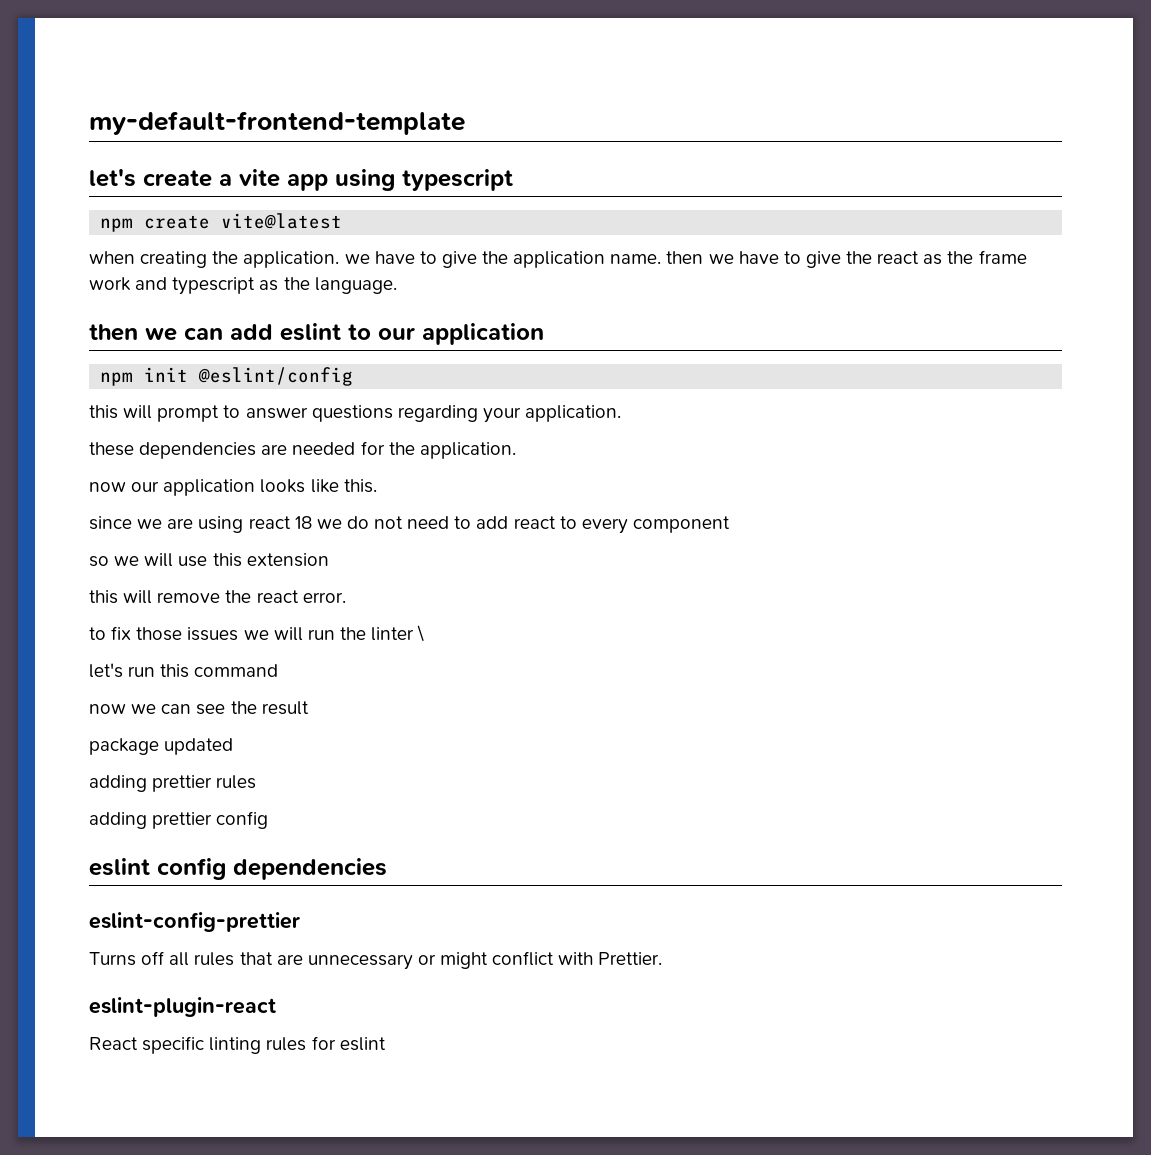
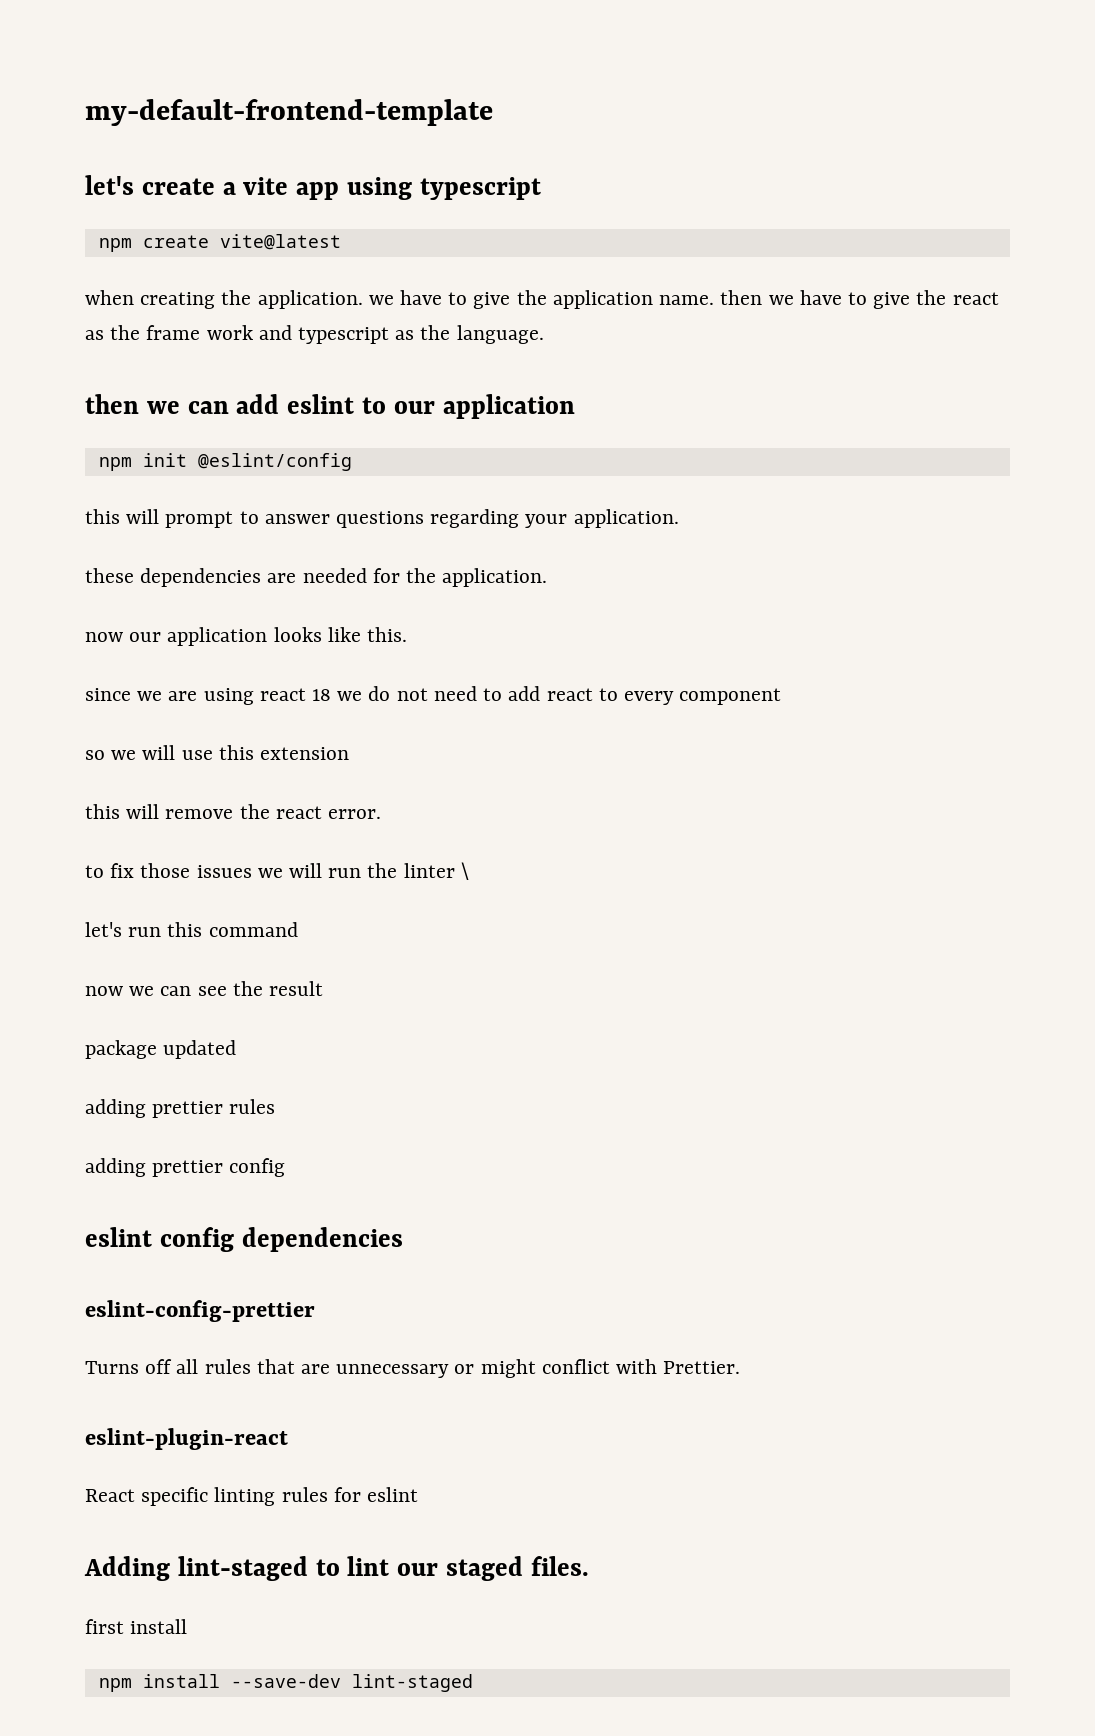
+ Adding lint-staged to lint our staged files.
+ first install
+ npm install --save-dev lint-staged

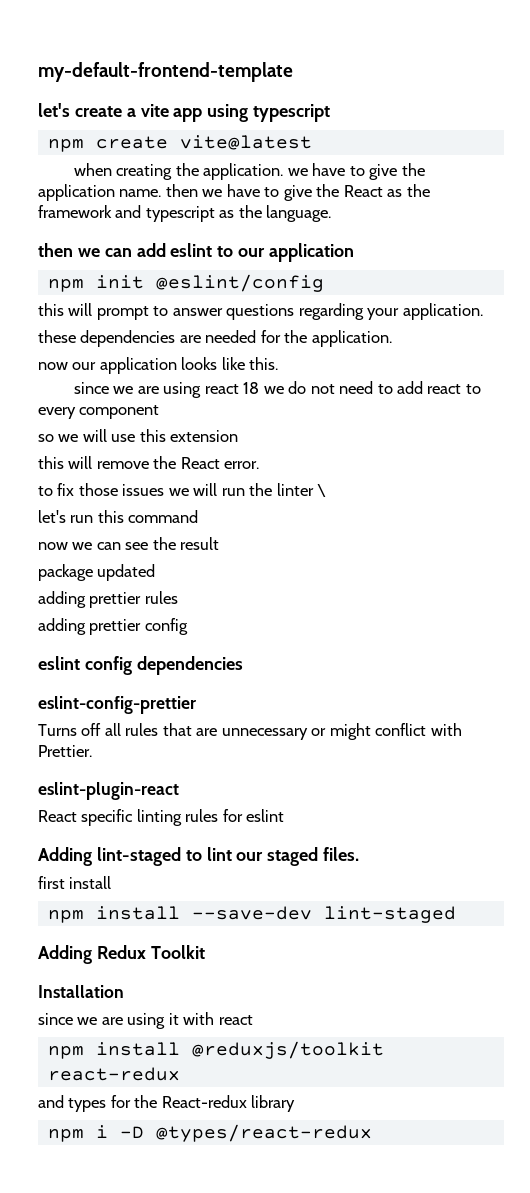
- when creating the application. we have to give the application name. then we have to give the react as the frame work and typescript as the language.
+ when creating the application. we have to give the application name. then we have to give the React as the framework and typescript as the language.
- this will remove the react error.
+ this will remove the React error.
+ Adding Redux Toolkit
+ Installation
+ since we are using it with react
+ npm install @reduxjs/toolkit react-redux
+ and types for the React-redux library
+ npm i -D @types/react-redux

